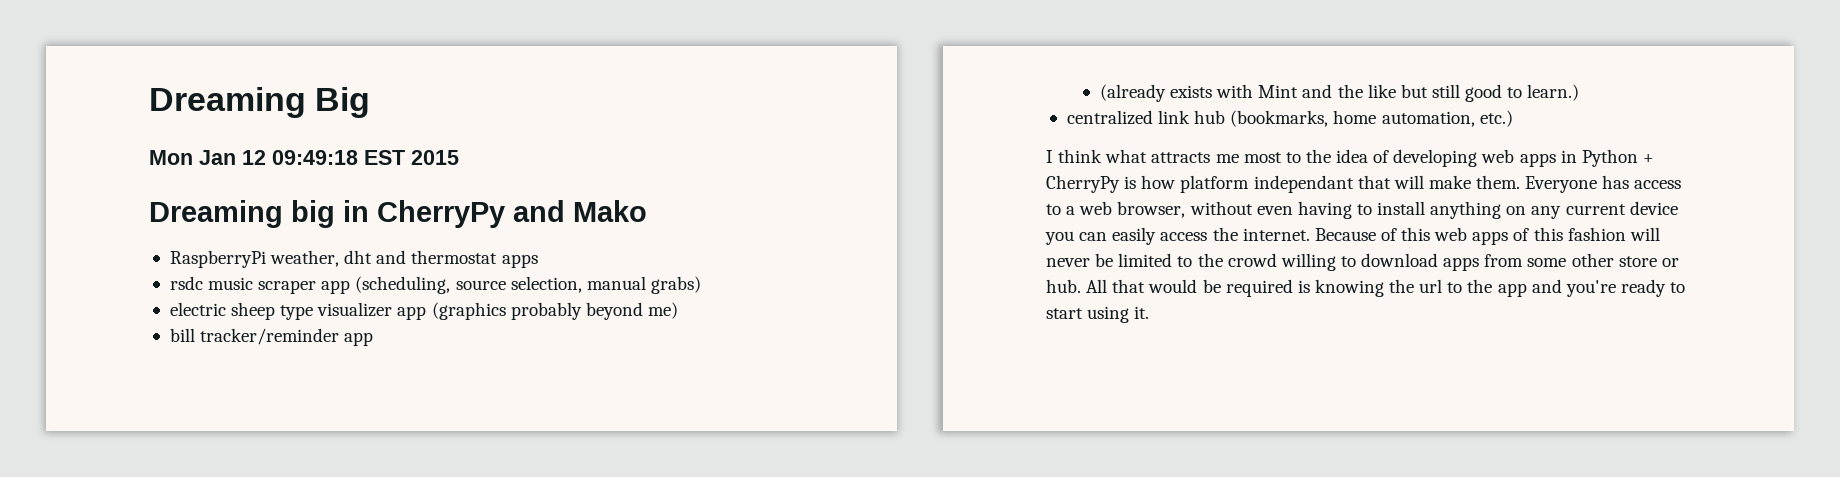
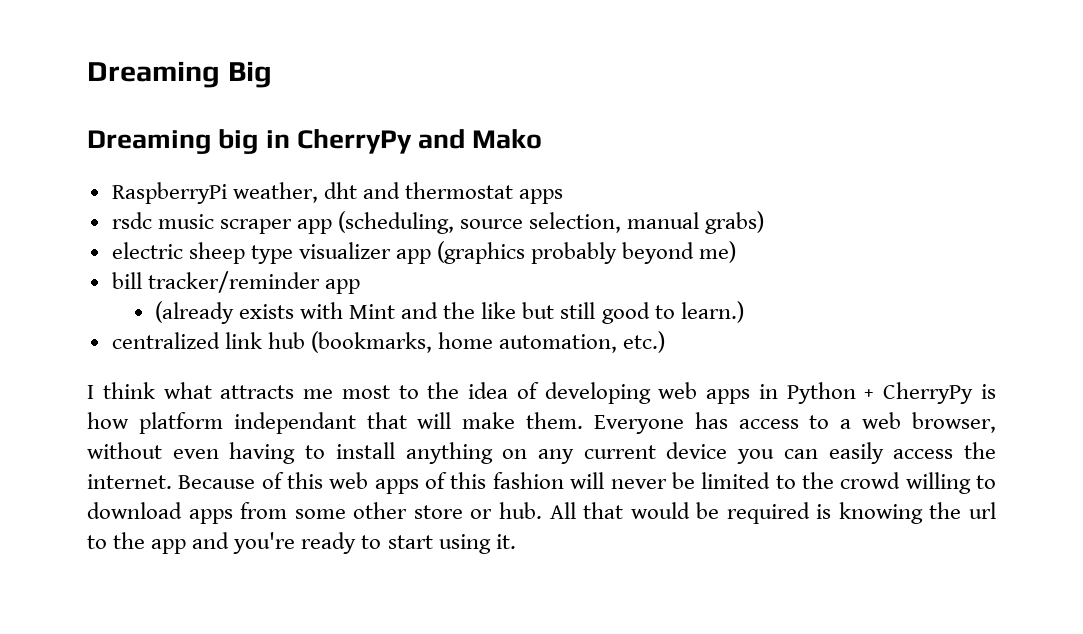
- Mon Jan 12 09:49:18 EST 2015

